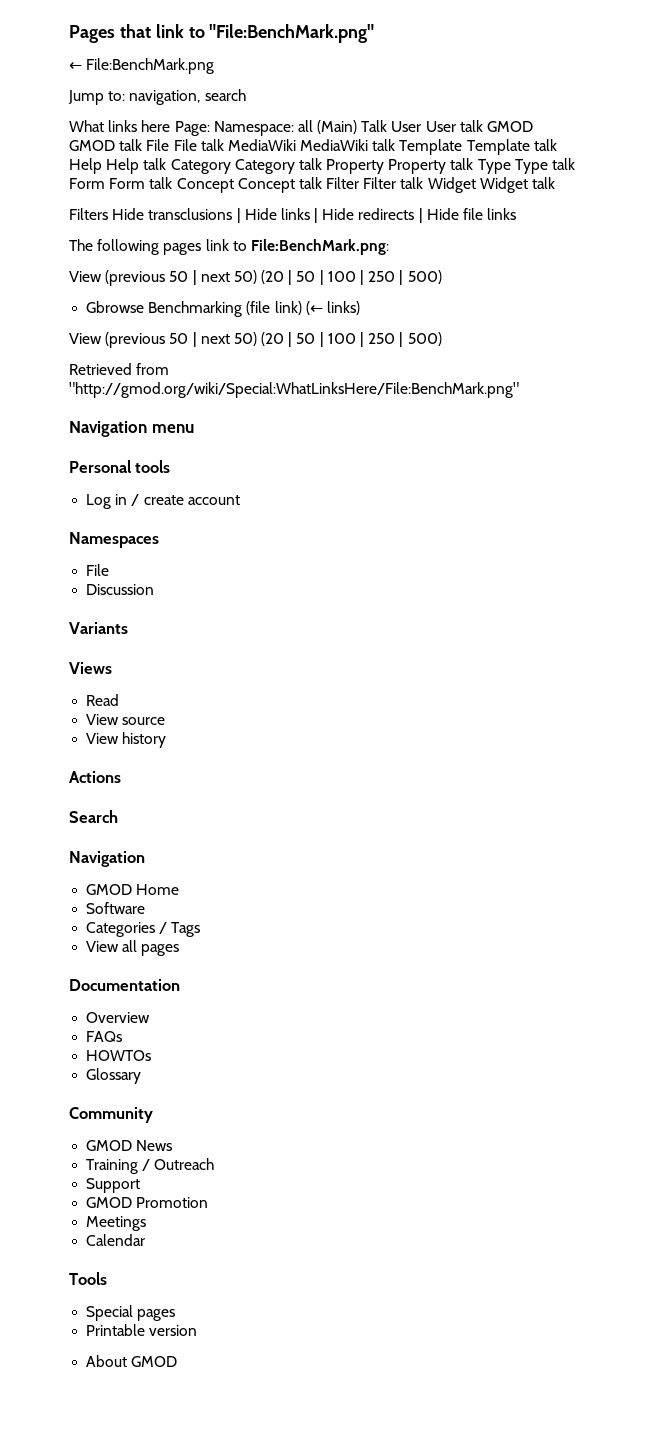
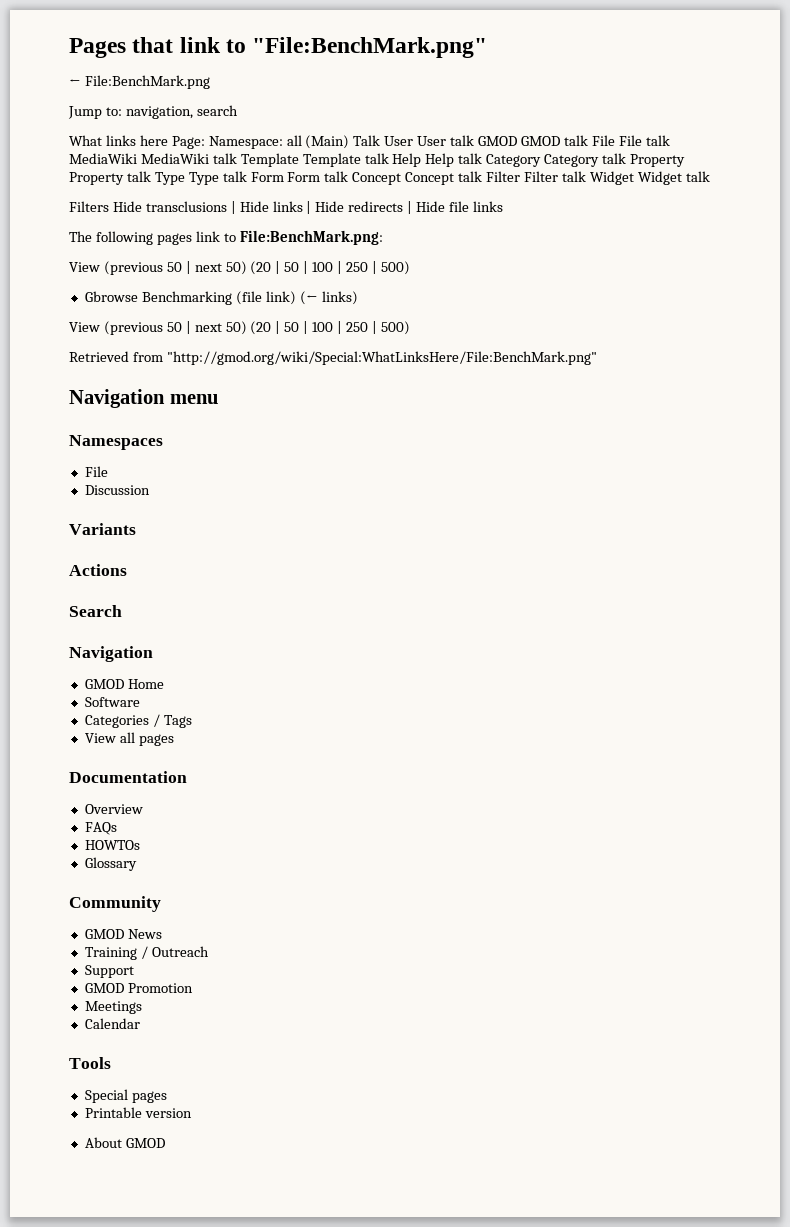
- Personal tools
- Log in / create account
  Namespaces
  File
  Discussion
  Variants
- Views
- Read
- View source
- View history

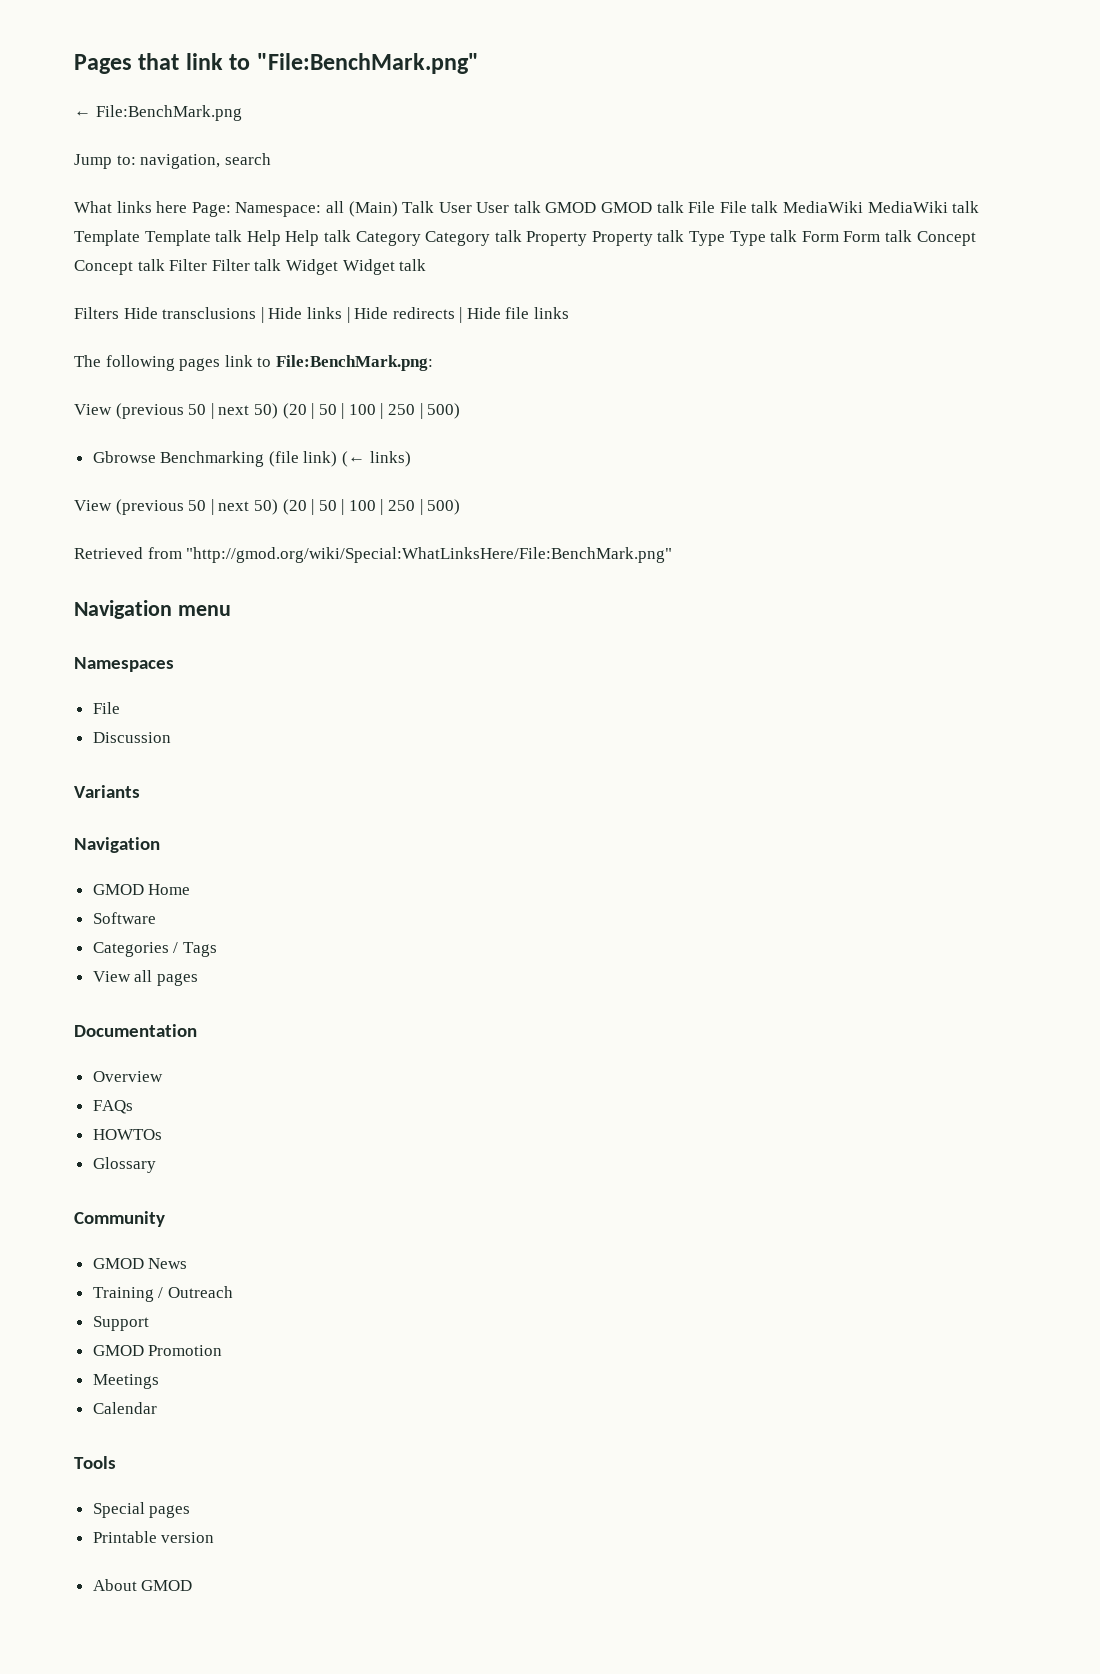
- Actions
- Search

